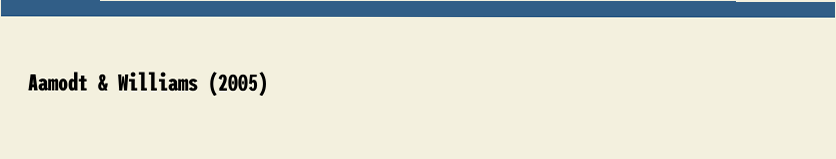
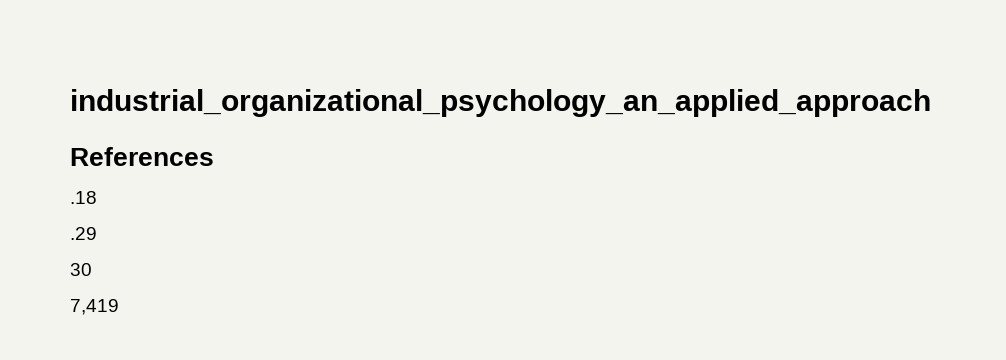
- Aamodt & Williams (2005)
+ industrial_organizational_psychology_an_applied_approach
+ References
+ .18
+ .29
+ 30
+ 7,419

